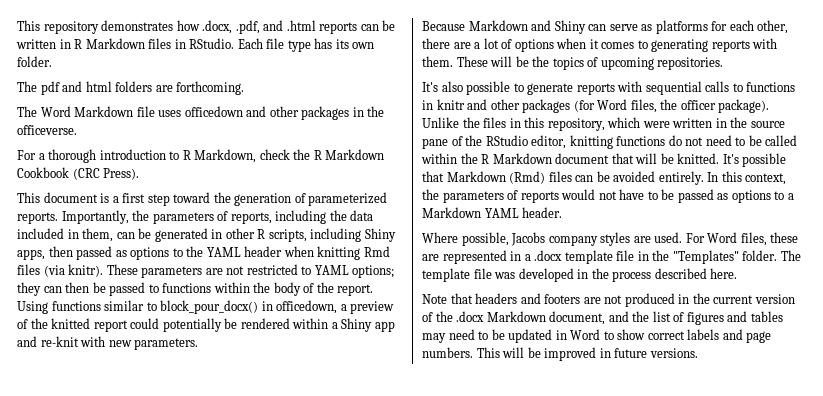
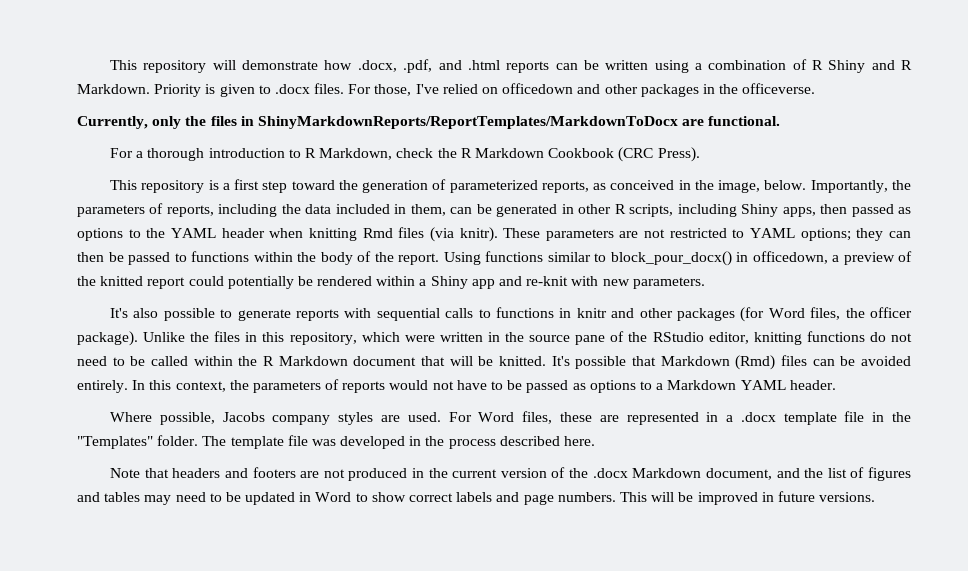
- This repository demonstrates how .docx, .pdf, and .html reports can be written in R Markdown files in RStudio. Each file type has its own folder.
- The pdf and html folders are forthcoming.
- The Word Markdown file uses officedown and other packages in the officeverse.
+ This repository will demonstrate how .docx, .pdf, and .html reports can be written using a combination of R Shiny and R Markdown. Priority is given to .docx files. For those, I've relied on officedown and other packages in the officeverse.
+ Currently, only the files in ShinyMarkdownReports/ReportTemplates/MarkdownToDocx are functional.
- This document is a first step toward the generation of parameterized reports.
+ This repository is a first step toward the generation of parameterized reports, as conceived in the image, below.
- Because Markdown and Shiny can serve as platforms for each other, there are a lot of options when it comes to generating reports with them. These will be the topics of upcoming repositories.

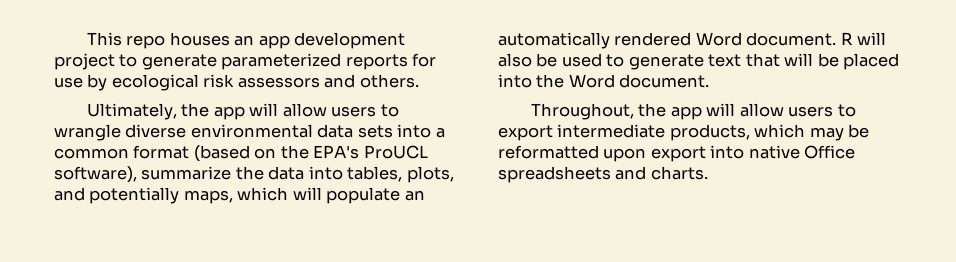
- This repository will demonstrate how .docx, .pdf, and .html reports can be written using a combination of R Shiny and R Markdown. Priority is given to .docx files. For those, I've relied on officedown and other packages in the officeverse.
- Currently, only the files in ShinyMarkdownReports/ReportTemplates/MarkdownToDocx are functional.
- For a thorough introduction to R Markdown, check the R Markdown Cookbook (CRC Press).
- This repository is a first step toward the generation of parameterized reports, as conceived in the image, below. Importantly, the parameters of reports, including the data included in them, can be generated in other R scripts, including Shiny apps, then passed as options to the YAML header when knitting Rmd files (via knitr). These parameters are not restricted to YAML options; they can then be passed to functions within the body of the report. Using functions similar to block_pour_docx() in officedown, a preview of the knitted report could potentially be rendered within a Shiny app and re-knit with new parameters.
- It's also possible to generate reports with sequential calls to functions in knitr and other packages (for Word files, the officer package). Unlike the files in this repository, which were written in the source pane of the RStudio editor, knitting functions do not need to be called within the R Markdown document that will be knitted. It's possible that Markdown (Rmd) files can be avoided entirely. In this context, the parameters of reports would not have to be passed as options to a Markdown YAML header.
- Where possible, Jacobs company styles are used. For Word files, these are represented in a .docx template file in the "Templates" folder. The template file was developed in the process described here.
- Note that headers and footers are not produced in the current version of the .docx Markdown document, and the list of figures and tables may need to be updated in Word to show correct labels and page numbers. This will be improved in future versions.
+ This repo houses an app development project to generate parameterized reports for use by ecological risk assessors and others.
+ Ultimately, the app will allow users to wrangle diverse environmental data sets into a common format (based on the EPA's ProUCL software), summarize the data into tables, plots, and potentially maps, which will populate an automatically rendered Word document. R will also be used to generate text that will be placed into the Word document.
+ Throughout, the app will allow users to export intermediate products, which may be reformatted upon export into native Office spreadsheets and charts.

